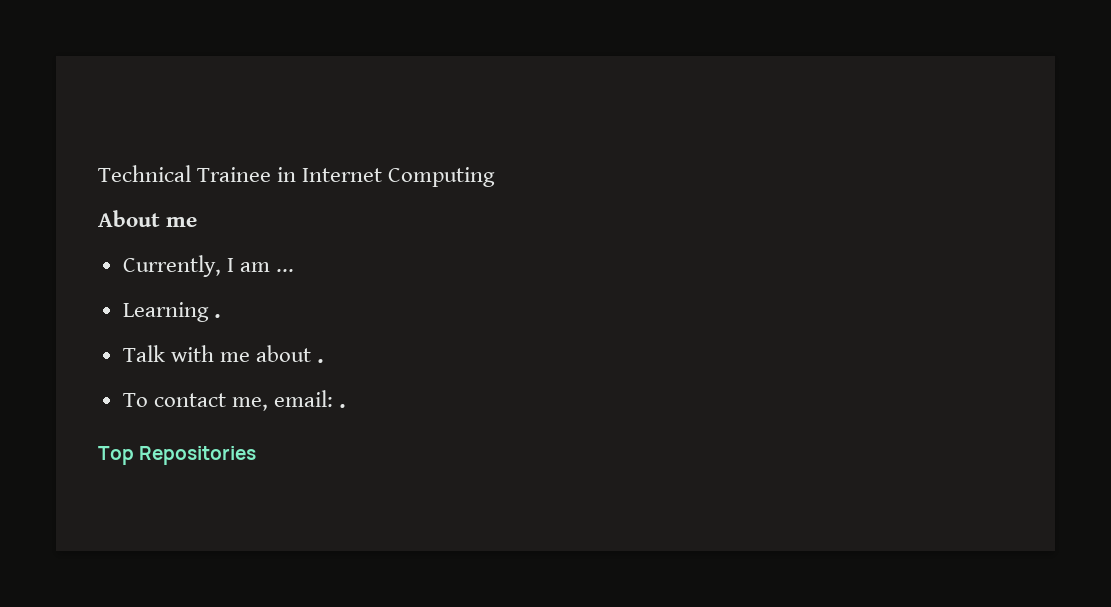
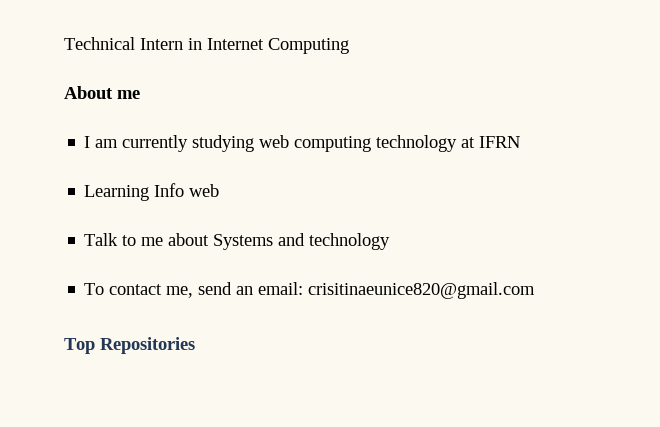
- Technical Trainee in Internet Computing
+ Technical Intern in Internet Computing
- Currently, I am ...
+ I am currently studying web computing technology at IFRN
- Learning .
+ Learning Info web
- Talk with me about .
+ Talk to me about Systems and technology
- To contact me, email: .
+ To contact me, send an email: crisitinaeunice820@gmail.com

